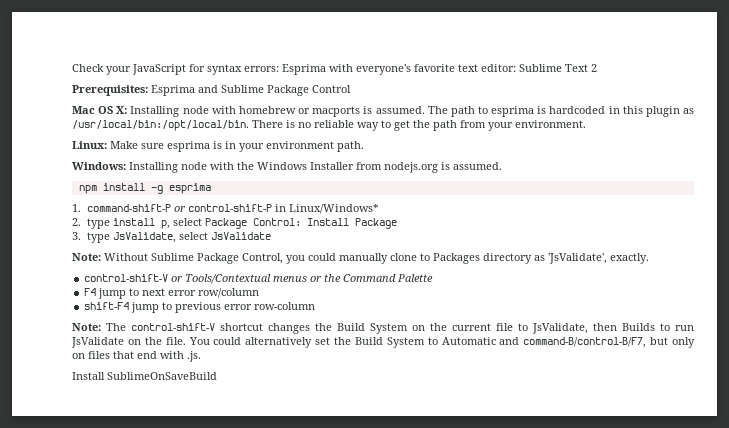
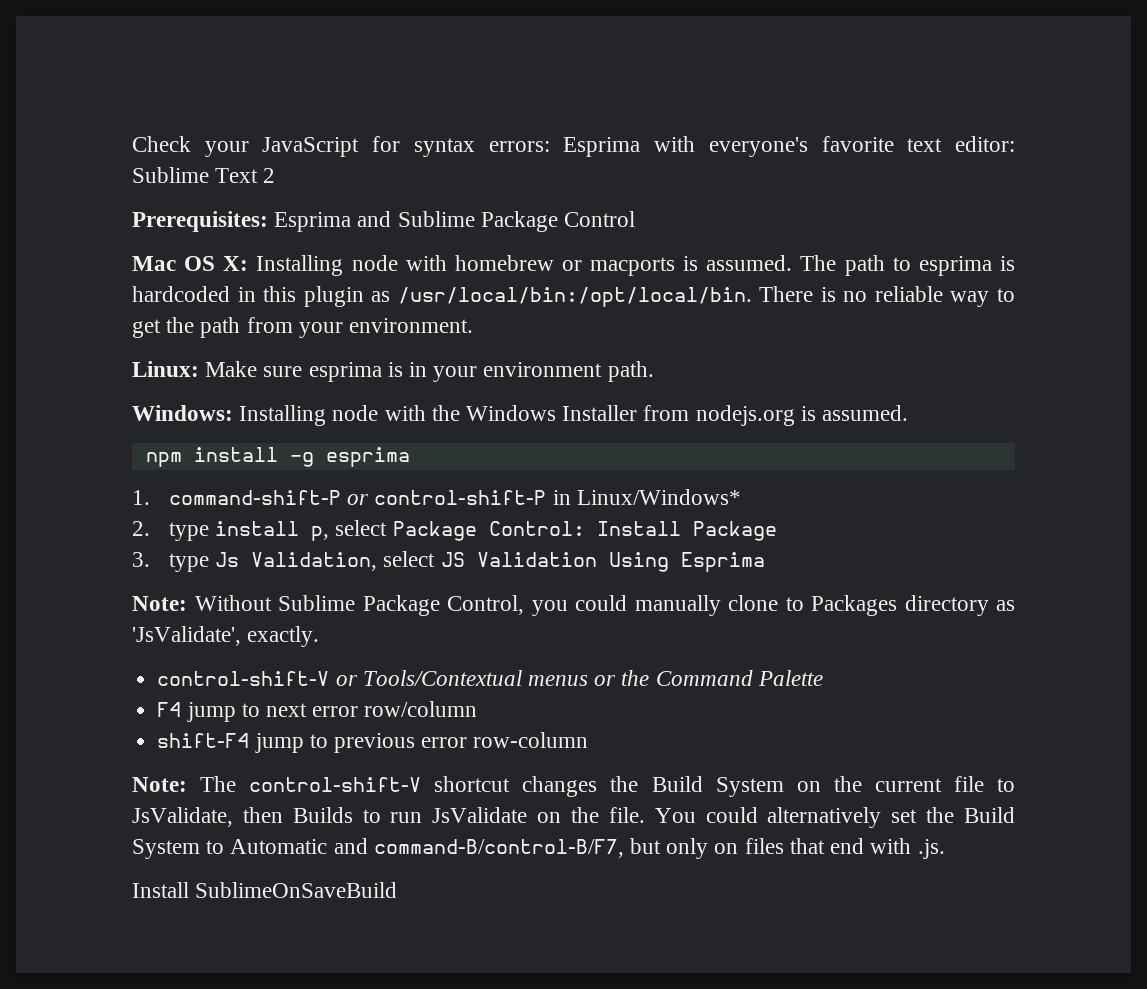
- 3. type JsValidate, select JsValidate
+ 3. type Js Validation, select JS Validation Using Esprima

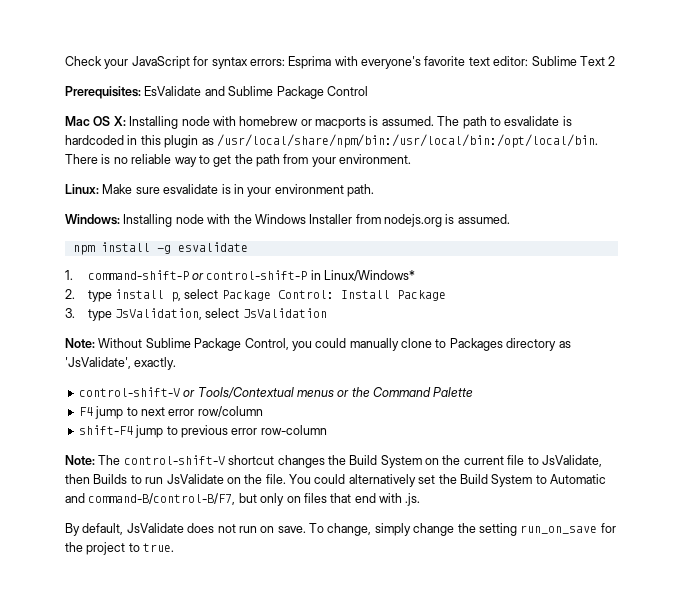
- Prerequisites: Esprima and Sublime Package Control
+ Prerequisites: EsValidate and Sublime Package Control
- The path to esprima is hardcoded in this plugin as /usr/local/bin:/opt/local/bin.
+ The path to esvalidate is hardcoded in this plugin as /usr/local/share/npm/bin:/usr/local/bin:/opt/local/bin.
- Linux: Make sure esprima is in your environment path.
+ Linux: Make sure esvalidate is in your environment path.
- npm install -g esprima
+ npm install -g esvalidate
- 3. type Js Validation, select JS Validation Using Esprima
+ 3. type JsValidation, select JsValidation
- Install SublimeOnSaveBuild
+ By default, JsValidate does not run on save. To change, simply change the setting run_on_save for the project to true.

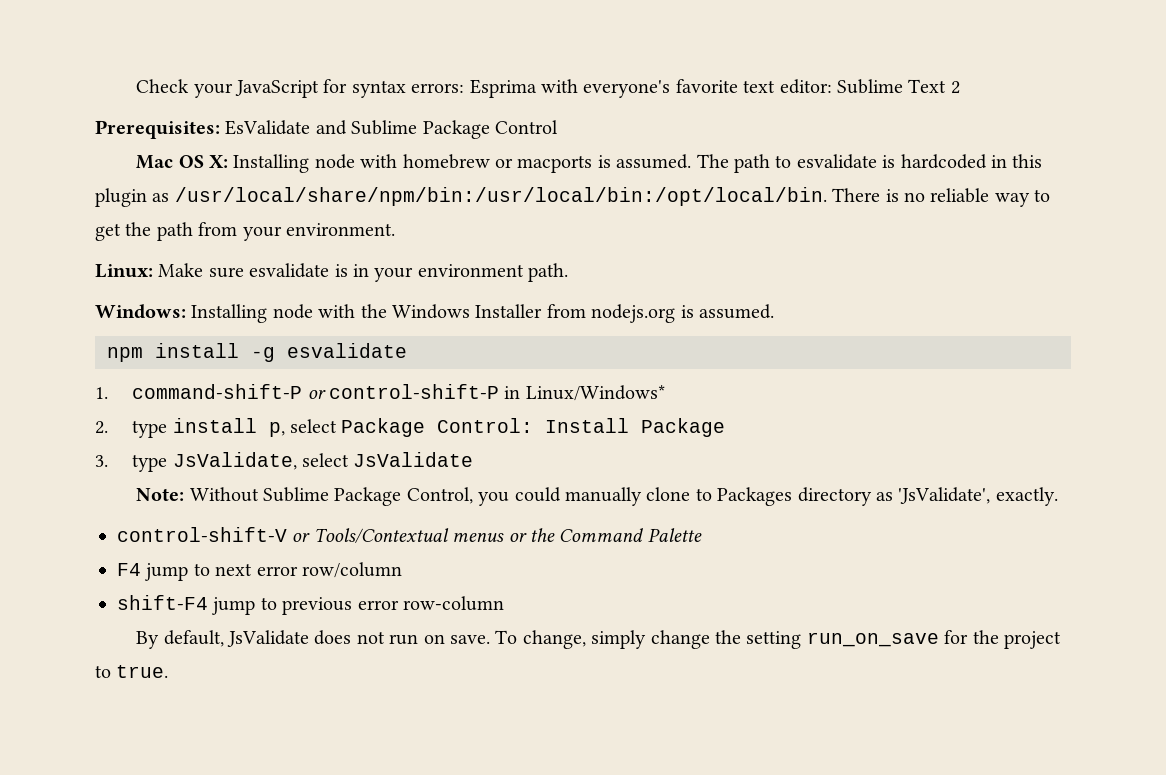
- 3. type JsValidation, select JsValidation
+ 3. type JsValidate, select JsValidate
- Note: The control-shift-V shortcut changes the Build System on the current file to JsValidate, then Builds to run JsValidate on the file. You could alternatively set the Build System to Automatic and command-B/control-B/F7, but only on files that end with .js.

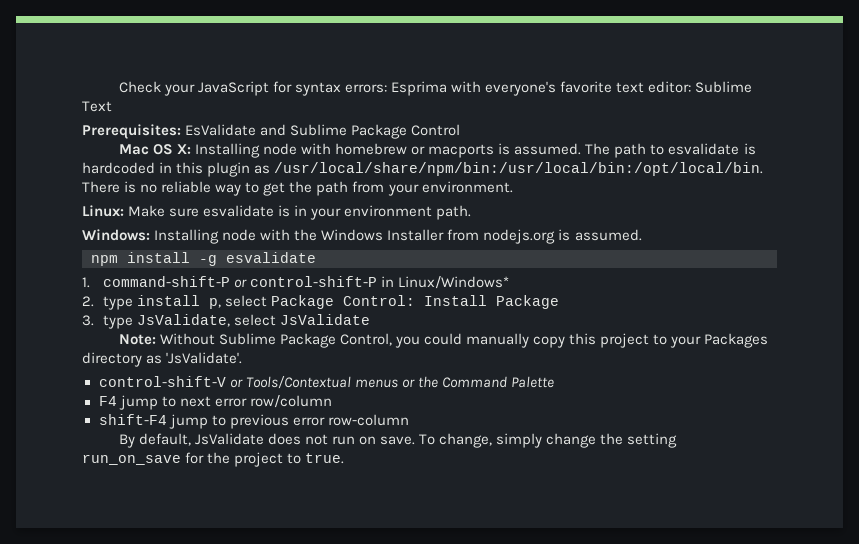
- Check your JavaScript for syntax errors: Esprima with everyone's favorite text editor: Sublime Text 2
+ Check your JavaScript for syntax errors: Esprima with everyone's favorite text editor: Sublime Text
- Note: Without Sublime Package Control, you could manually clone to Packages directory as 'JsValidate', exactly.
+ Note: Without Sublime Package Control, you could manually copy this project to your Packages directory as 'JsValidate'.

